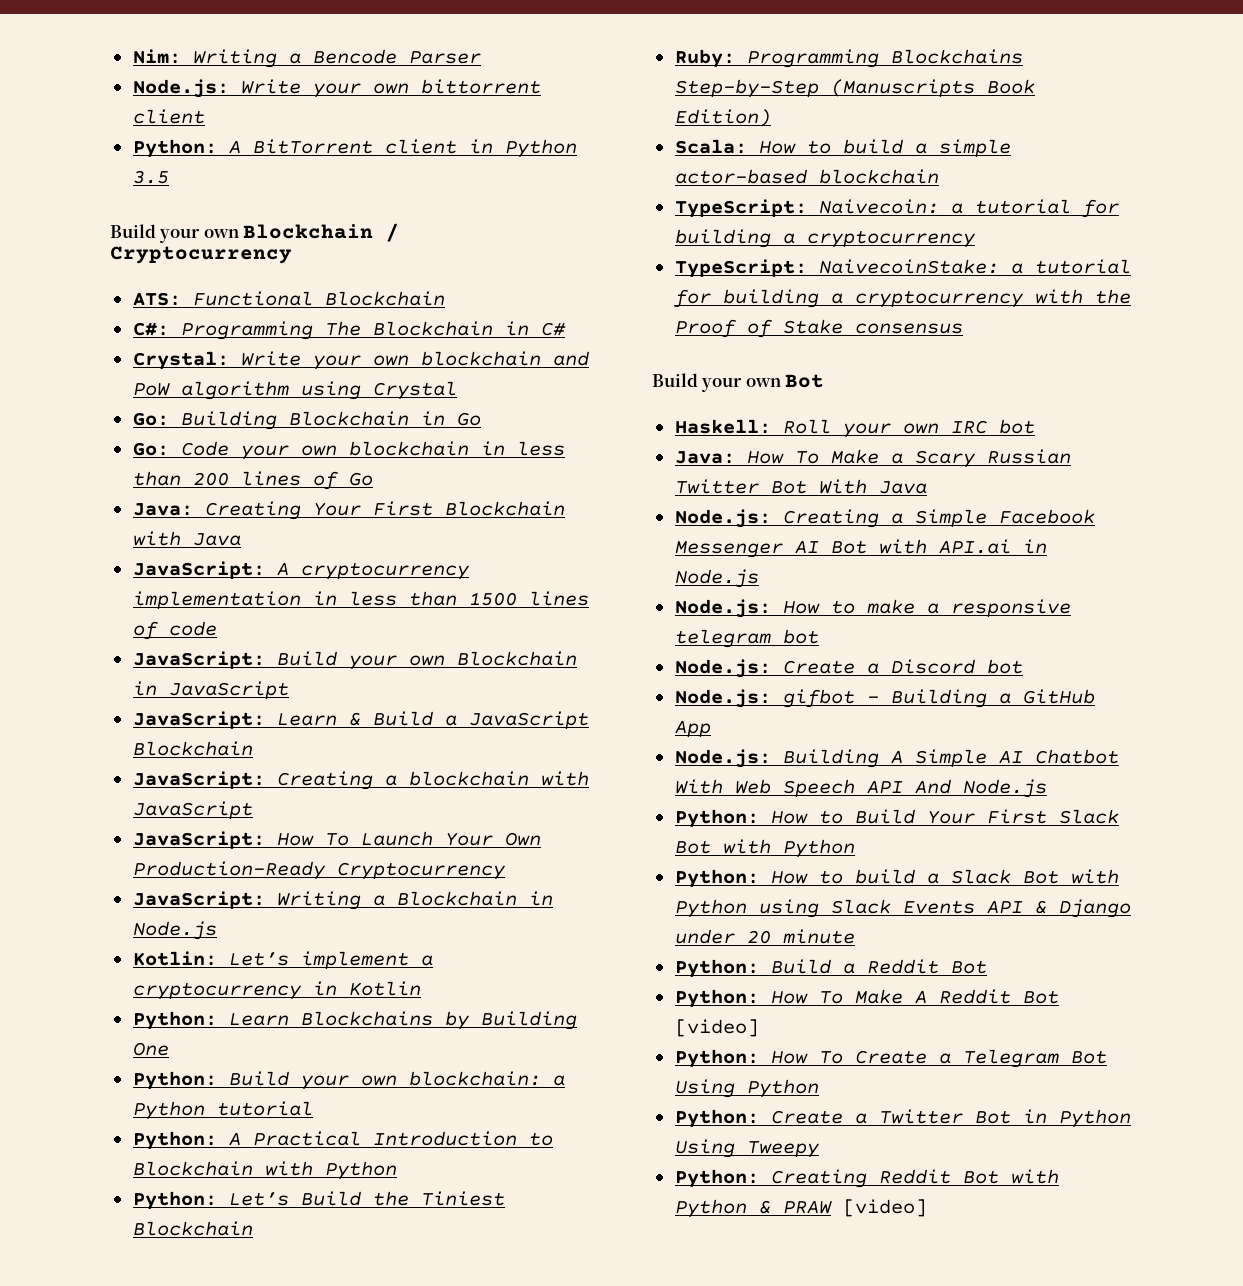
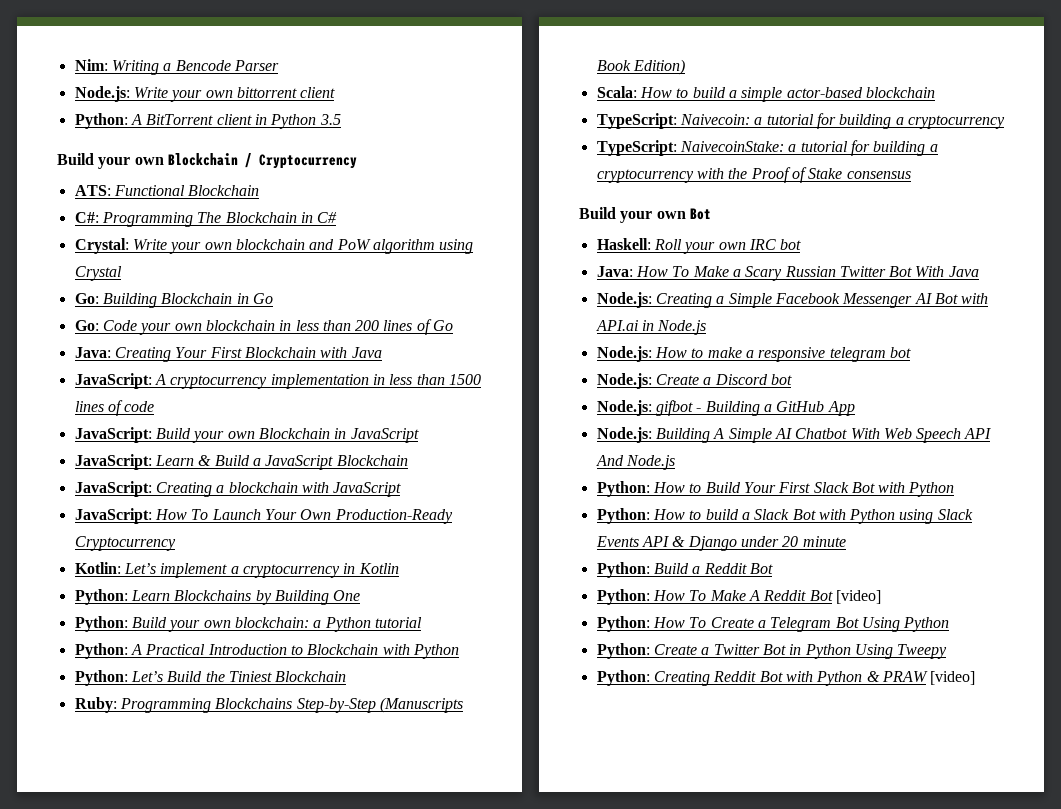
- JavaScript: Writing a Blockchain in Node.js

